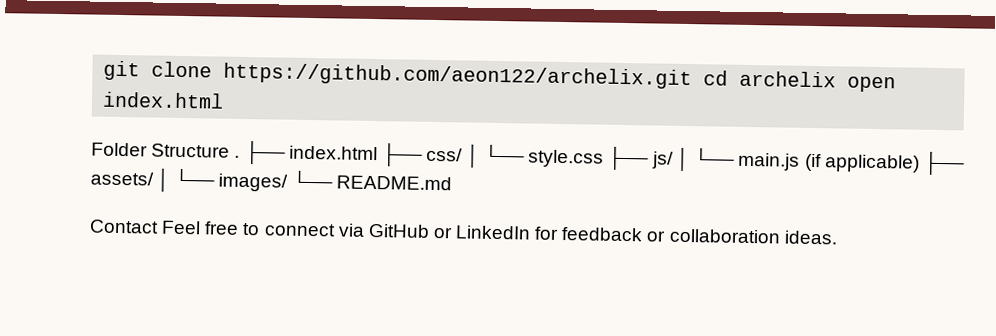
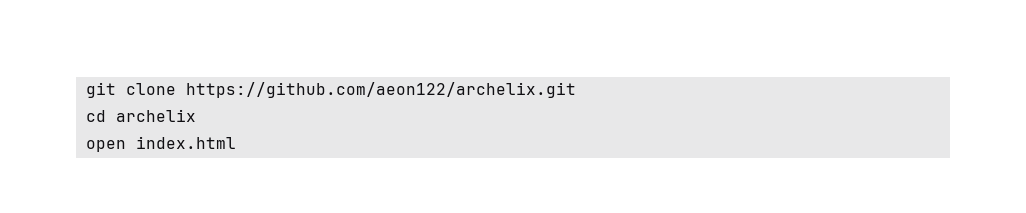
- git clone https://github.com/aeon122/archelix.git cd archelix open index.html
+ git clone https://github.com/aeon122/archelix.git
+ cd archelix
+ open index.html
- Folder Structure . ├── index.html ├── css/ │ └── style.css ├── js/ │ └── main.js (if applicable) ├── assets/ │ └── images/ └── README.md
- Contact Feel free to connect via GitHub or LinkedIn for feedback or collaboration ideas.

